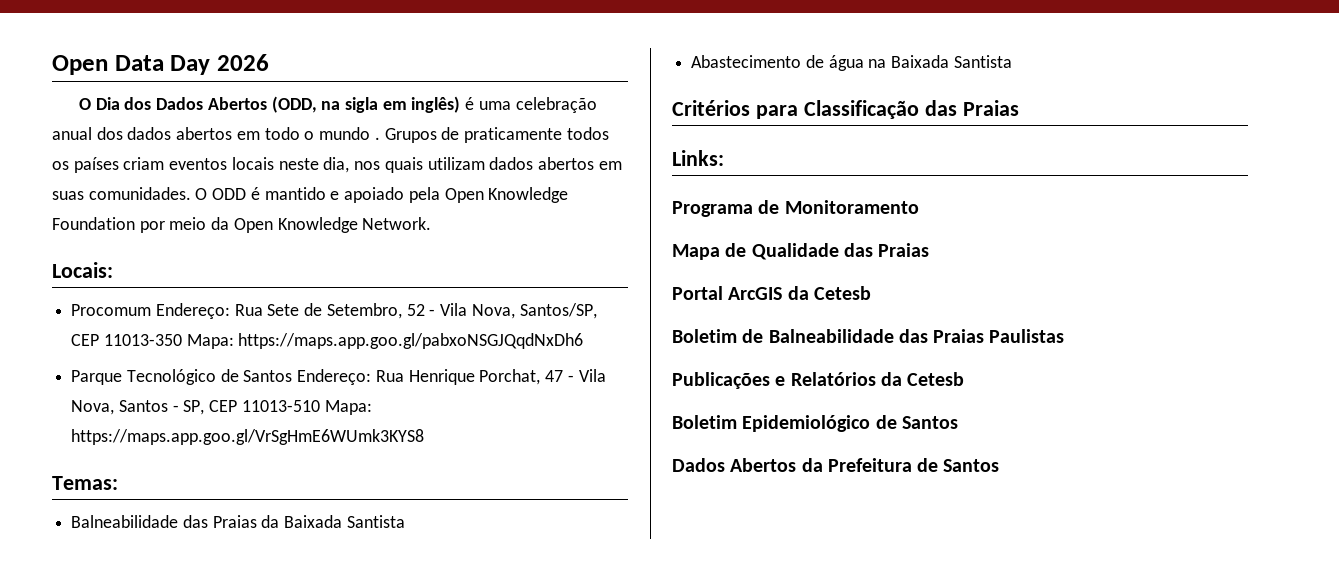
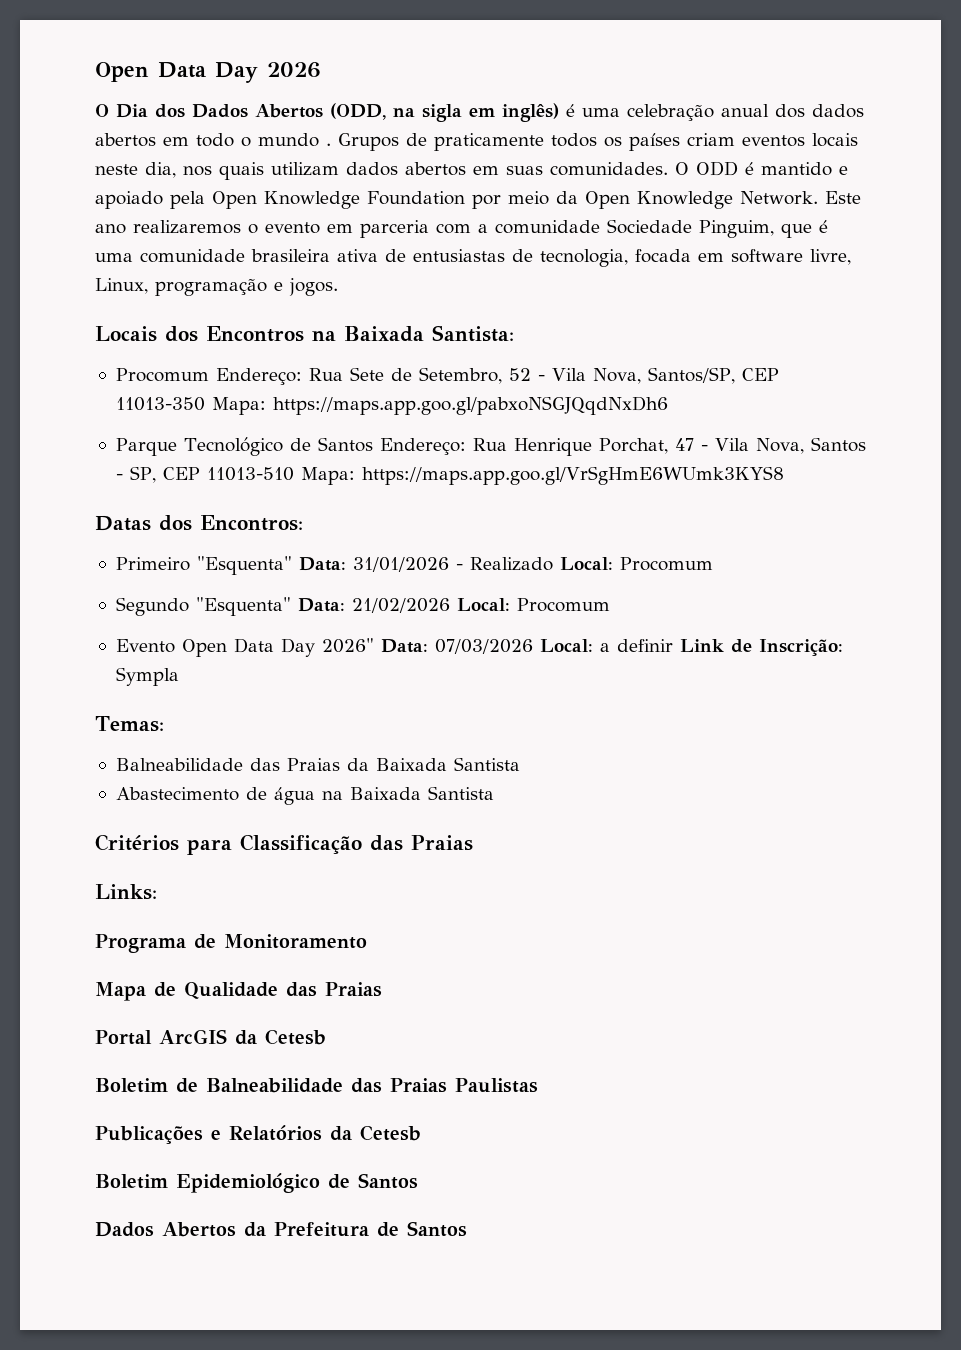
- O ODD é mantido e apoiado pela Open Knowledge Foundation por meio da Open Knowledge Network.
- Locais:
+ O ODD é mantido e apoiado pela Open Knowledge Foundation por meio da Open Knowledge Network. Este ano realizaremos o evento em parceria com a comunidade Sociedade Pinguim, que é uma comunidade brasileira ativa de entusiastas de tecnologia, focada em software livre, Linux, programação e jogos.
+ Locais dos Encontros na Baixada Santista:
+ Datas dos Encontros:
+ Primeiro "Esquenta" Data: 31/01/2026 - Realizado Local: Procomum
+ Segundo "Esquenta" Data: 21/02/2026 Local: Procomum
+ Evento Open Data Day 2026" Data: 07/03/2026 Local: a definir Link de Inscrição: Sympla

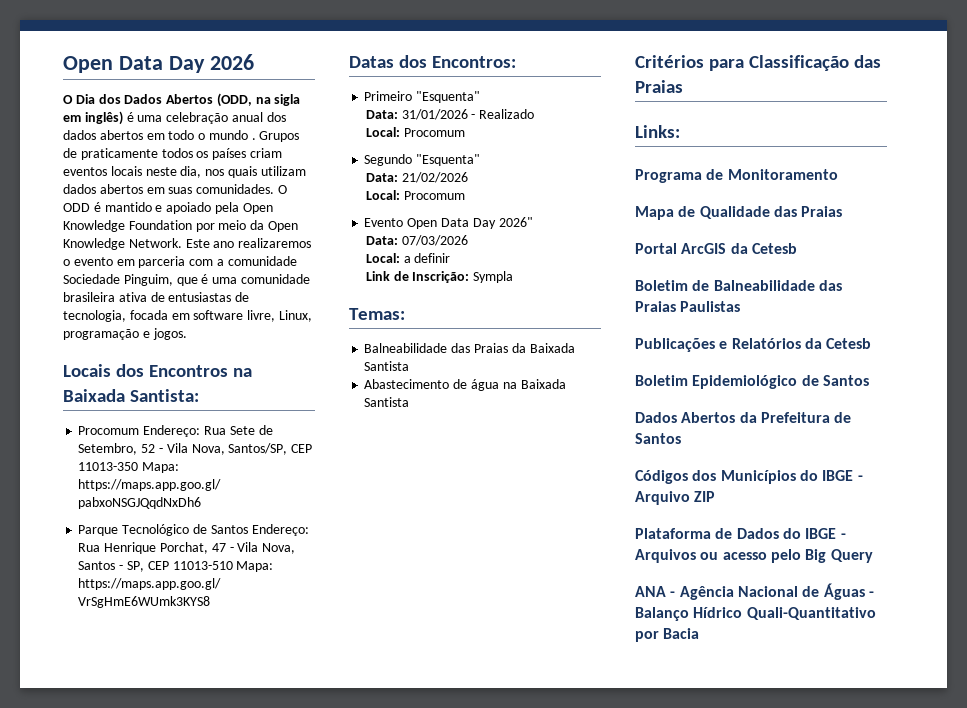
- Primeiro "Esquenta" Data: 31/01/2026 - Realizado Local: Procomum
+ Primeiro "Esquenta"
+ Data: 31/01/2026 - Realizado
+ Local: Procomum
- Segundo "Esquenta" Data: 21/02/2026 Local: Procomum
+ Segundo "Esquenta"
+ Data: 21/02/2026
+ Local: Procomum
- Evento Open Data Day 2026" Data: 07/03/2026 Local: a definir Link de Inscrição: Sympla
+ Evento Open Data Day 2026"
+ Data: 07/03/2026
+ Local: a definir
+ Link de Inscrição: Sympla
+ Códigos dos Municípios do IBGE - Arquivo ZIP
+ Plataforma de Dados do IBGE - Arquivos ou acesso pelo Big Query
+ ANA - Agência Nacional de Águas - Balanço Hídrico Quali-Quantitativo por Bacia

